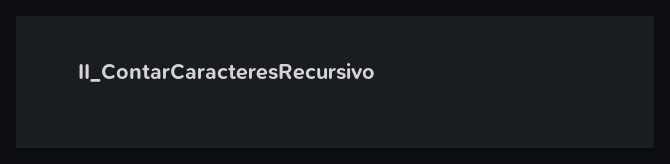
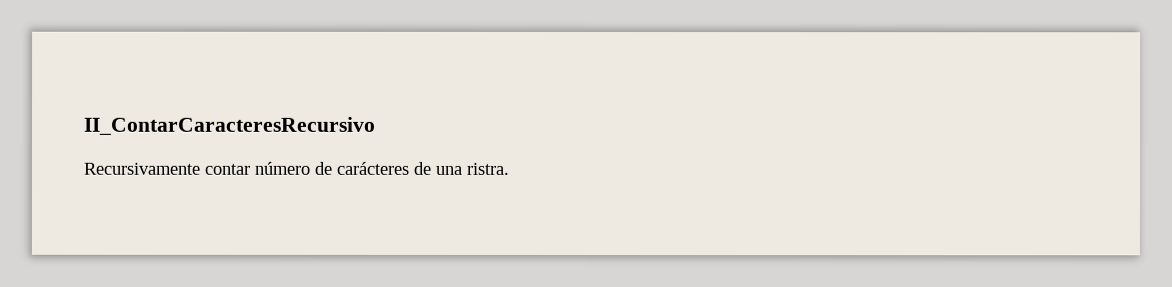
+ Recursivamente contar número de carácteres de una ristra.

